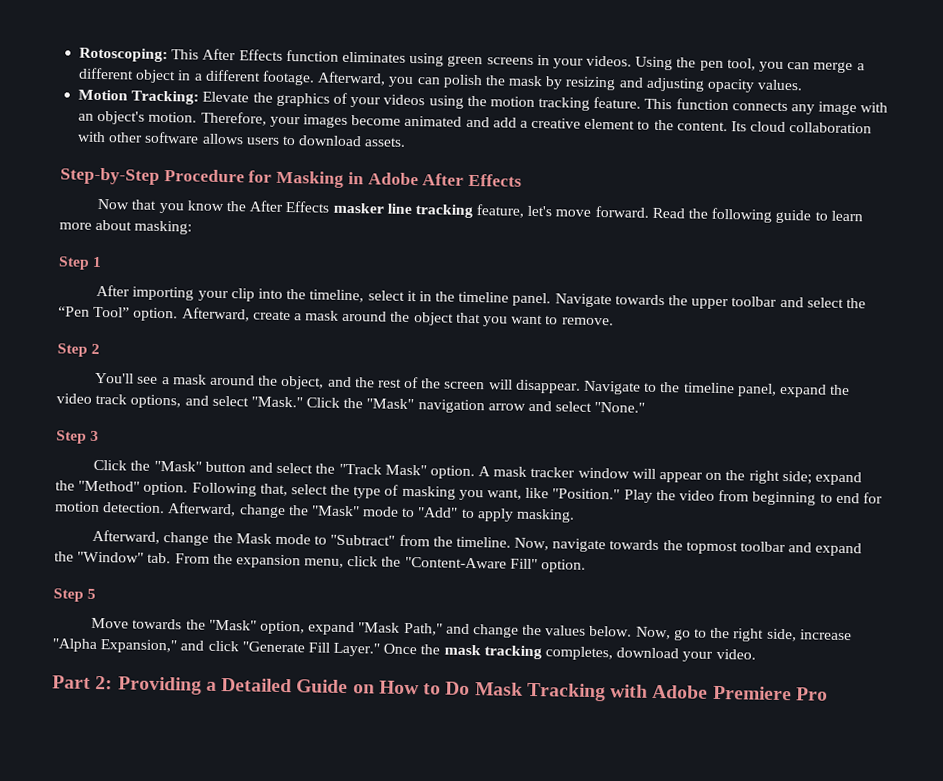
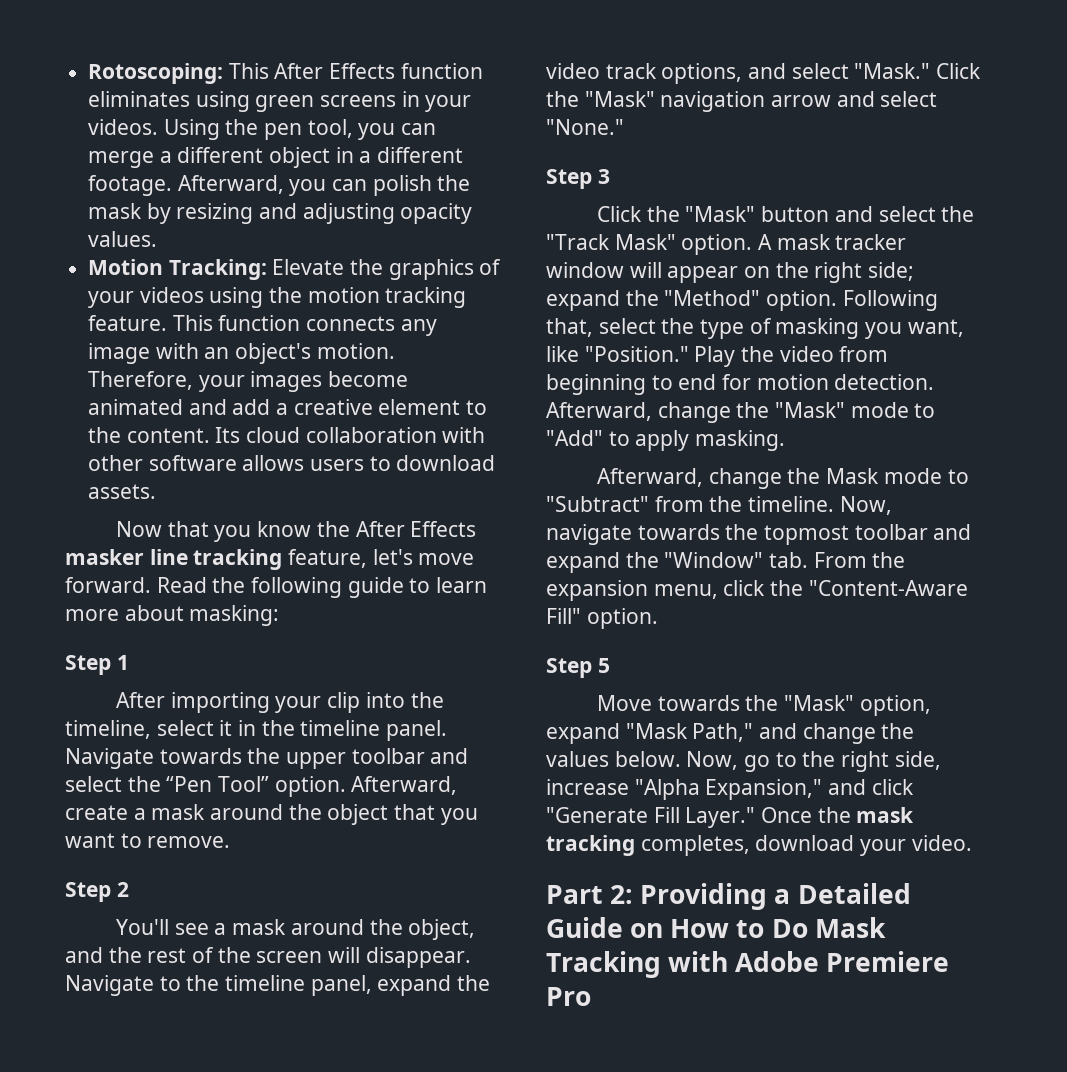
- Step-by-Step Procedure for Masking in Adobe After Effects

